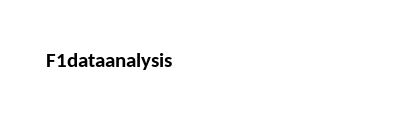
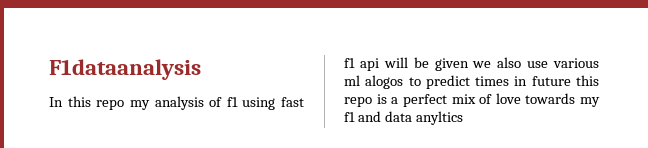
+ In this repo my analysis of f1 using fast f1 api will be given we also use various ml alogos to predict times in future this repo is a perfect mix of love towards my f1 and data anyltics

